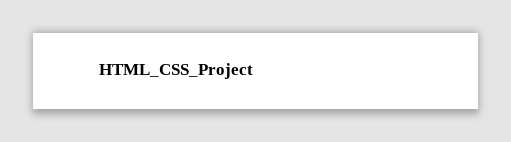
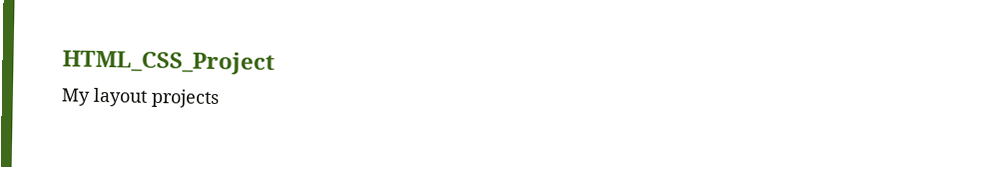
+ My layout projects

